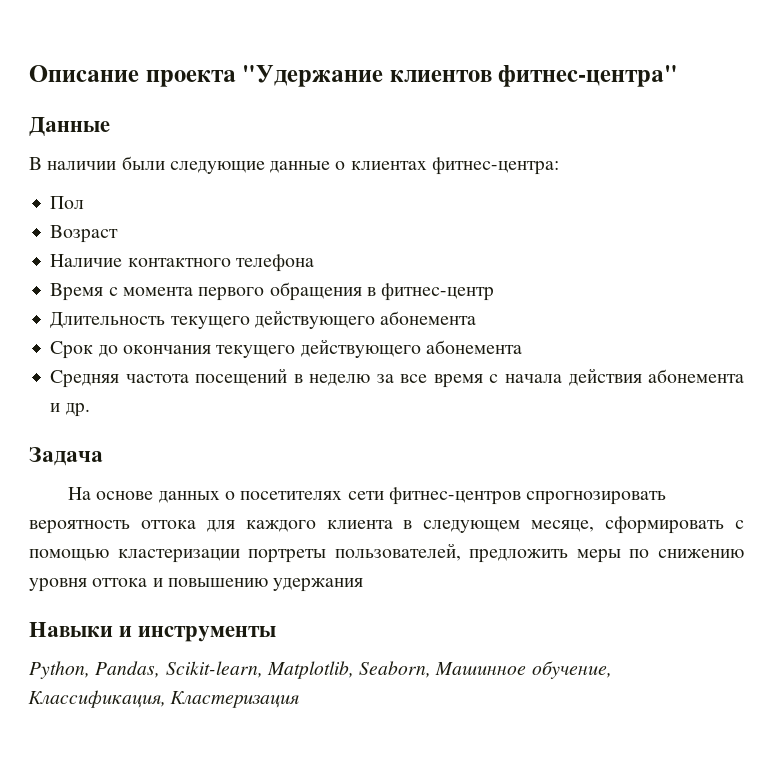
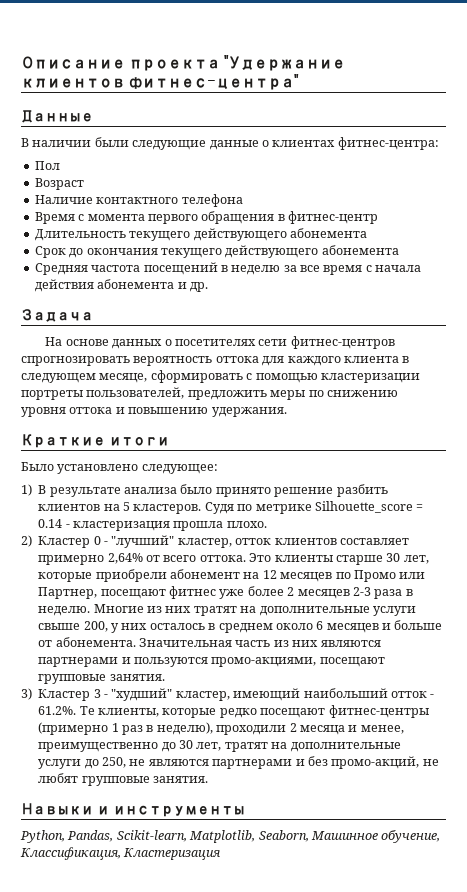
- На основе данных о посетителях сети фитнес-центров спрогнозировать вероятность оттока для каждого клиента в следующем месяце, сформировать с помощью кластеризации портреты пользователей, предложить меры по снижению уровня оттока и повышению удержания
+ На основе данных о посетителях сети фитнес-центров спрогнозировать вероятность оттока для каждого клиента в следующем месяце, сформировать с помощью кластеризации портреты пользователей, предложить меры по снижению уровня оттока и повышению удержания.
+ Краткие итоги
+ Было установлено следующее:
+ 1) В результате анализа было принято решение разбить клиентов на 5 кластеров. Судя по метрике Silhouette_score = 0.14 - кластеризация прошла плохо.
+ 2) Кластер 0 - "лучший" кластер, отток клиентов составляет примерно 2,64% от всего оттока. Это клиенты старше 30 лет, которые приобрели абонемент на 12 месяцев по Промо или Партнер, посещают фитнес уже более 2 месяцев 2-3 раза в неделю. Многие из них тратят на дополнительные услуги свыше 200, у них осталось в среднем около 6 месяцев и больше от абонемента. Значительная часть из них являются партнерами и пользуются промо-акциями, посещают групповые занятия.
+ 3) Кластер 3 - "худший" кластер, имеющий наибольший отток - 61.2%. Те клиенты, которые редко посещают фитнес-центры (примерно 1 раз в неделю), проходили 2 месяца и менее, преимущественно до 30 лет, тратят на дополнительные услуги до 250, не являются партнерами и без промо-акций, не любят групповые занятия.

